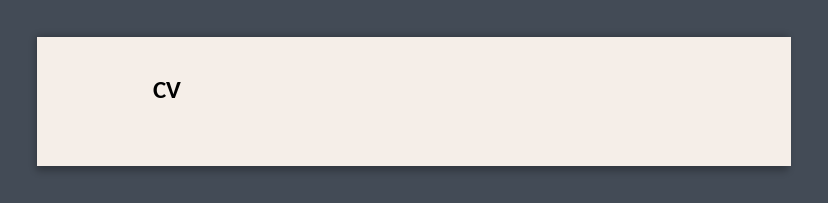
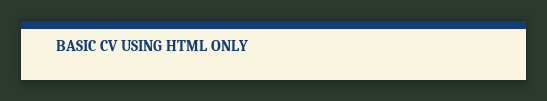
- CV
+ BASIC CV USING HTML ONLY

